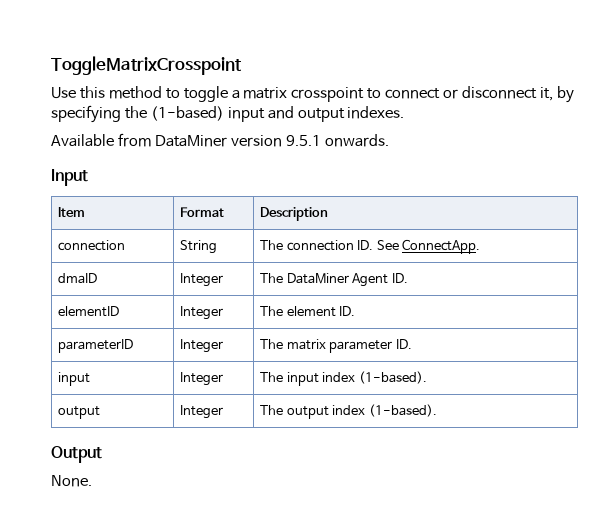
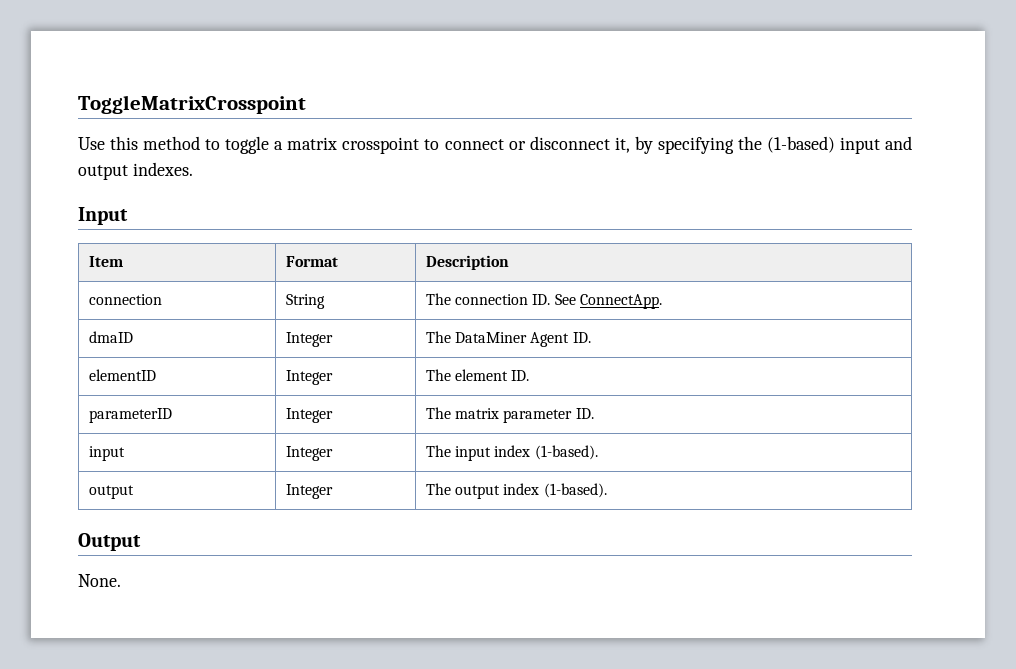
- Available from DataMiner version 9.5.1 onwards.

